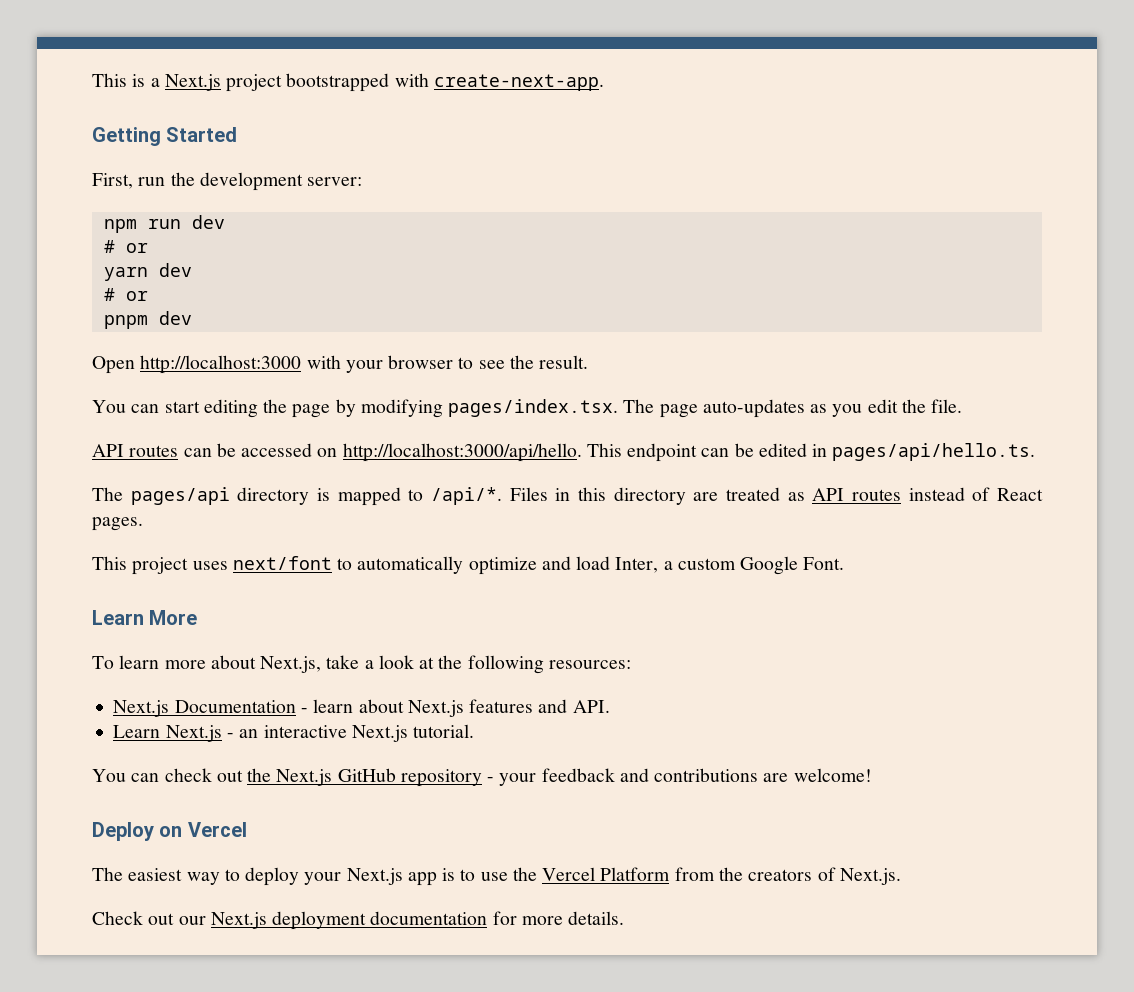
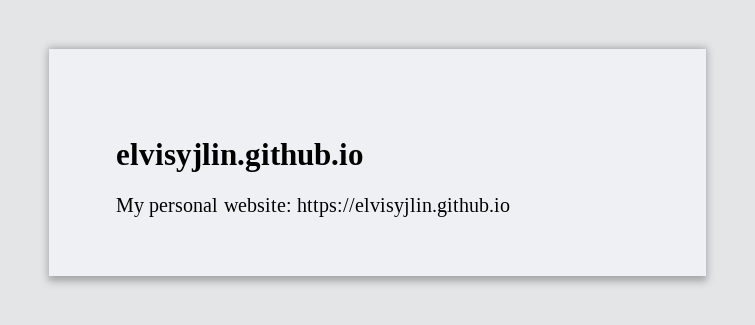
- This is a Next.js project bootstrapped with create-next-app.
- Getting Started
- First, run the development server:
- npm run dev
- # or
- yarn dev
- # or
- pnpm dev
- Open http://localhost:3000 with your browser to see the result.
- You can start editing the page by modifying pages/index.tsx. The page auto-updates as you edit the file.
- API routes can be accessed on http://localhost:3000/api/hello. This endpoint can be edited in pages/api/hello.ts.
- The pages/api directory is mapped to /api/*. Files in this directory are treated as API routes instead of React pages.
- This project uses next/font to automatically optimize and load Inter, a custom Google Font.
- Learn More
- To learn more about Next.js, take a look at the following resources:
- Next.js Documentation - learn about Next.js features and API.
- Learn Next.js - an interactive Next.js tutorial.
- You can check out the Next.js GitHub repository - your feedback and contributions are welcome!
- Deploy on Vercel
- The easiest way to deploy your Next.js app is to use the Vercel Platform from the creators of Next.js.
- Check out our Next.js deployment documentation for more details.
+ elvisyjlin.github.io
+ My personal website: https://elvisyjlin.github.io

